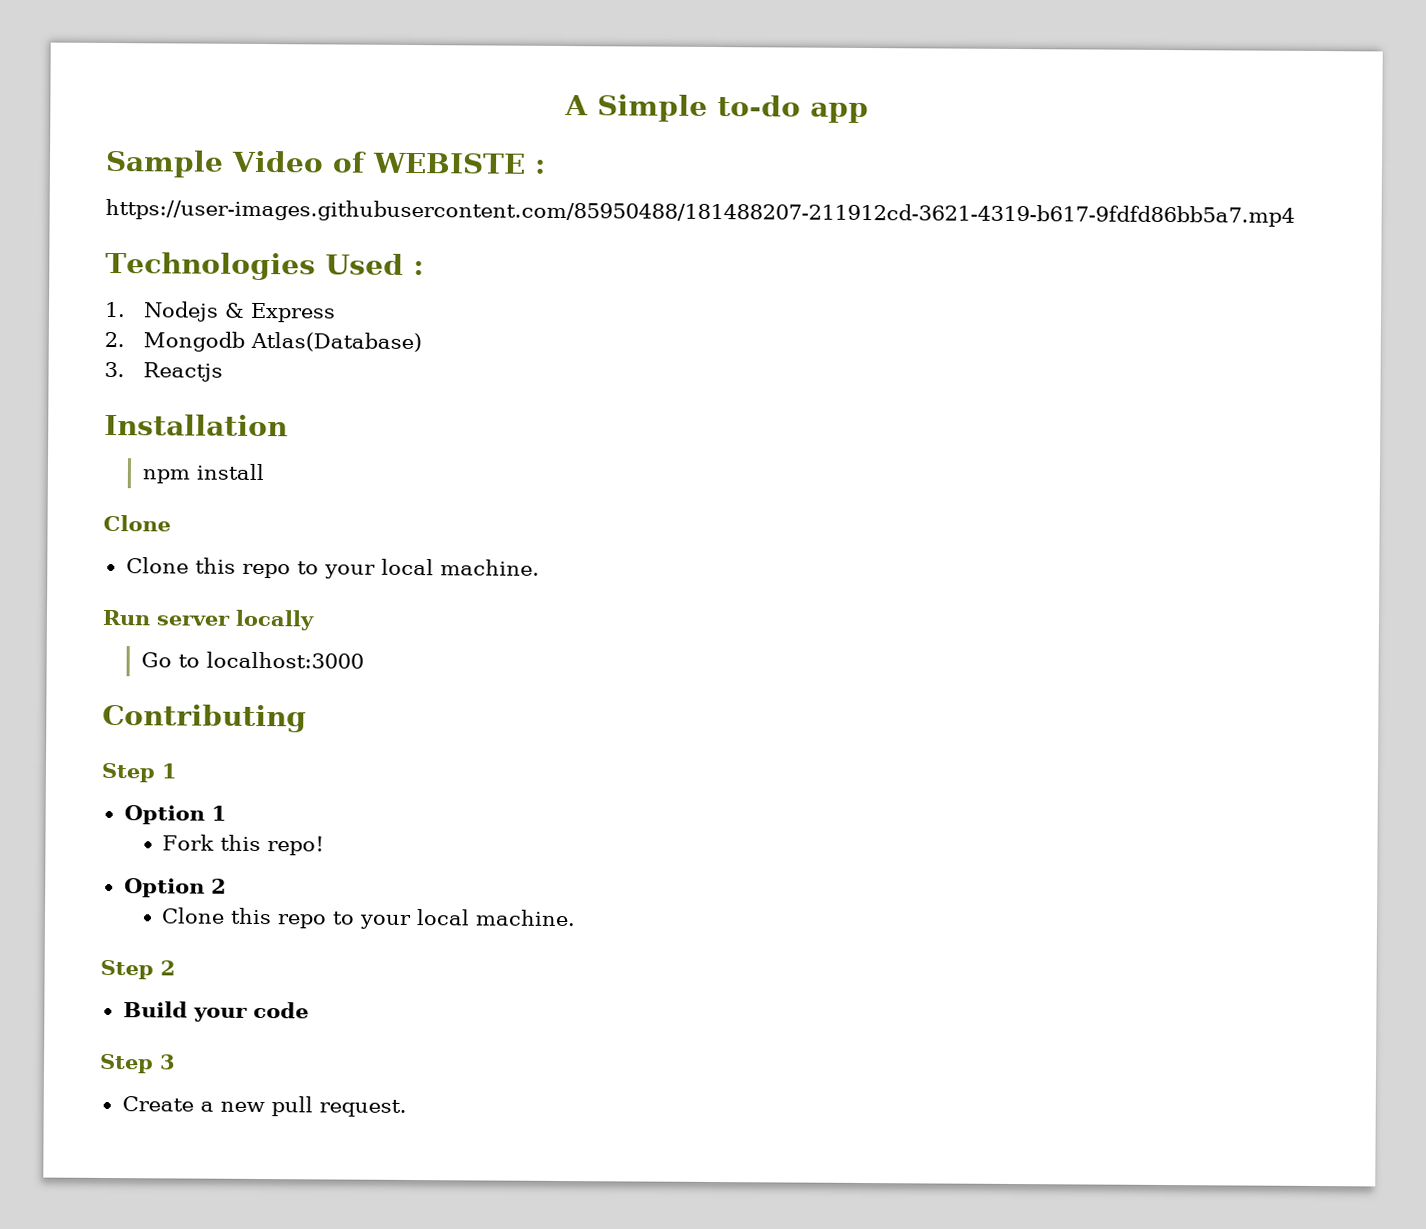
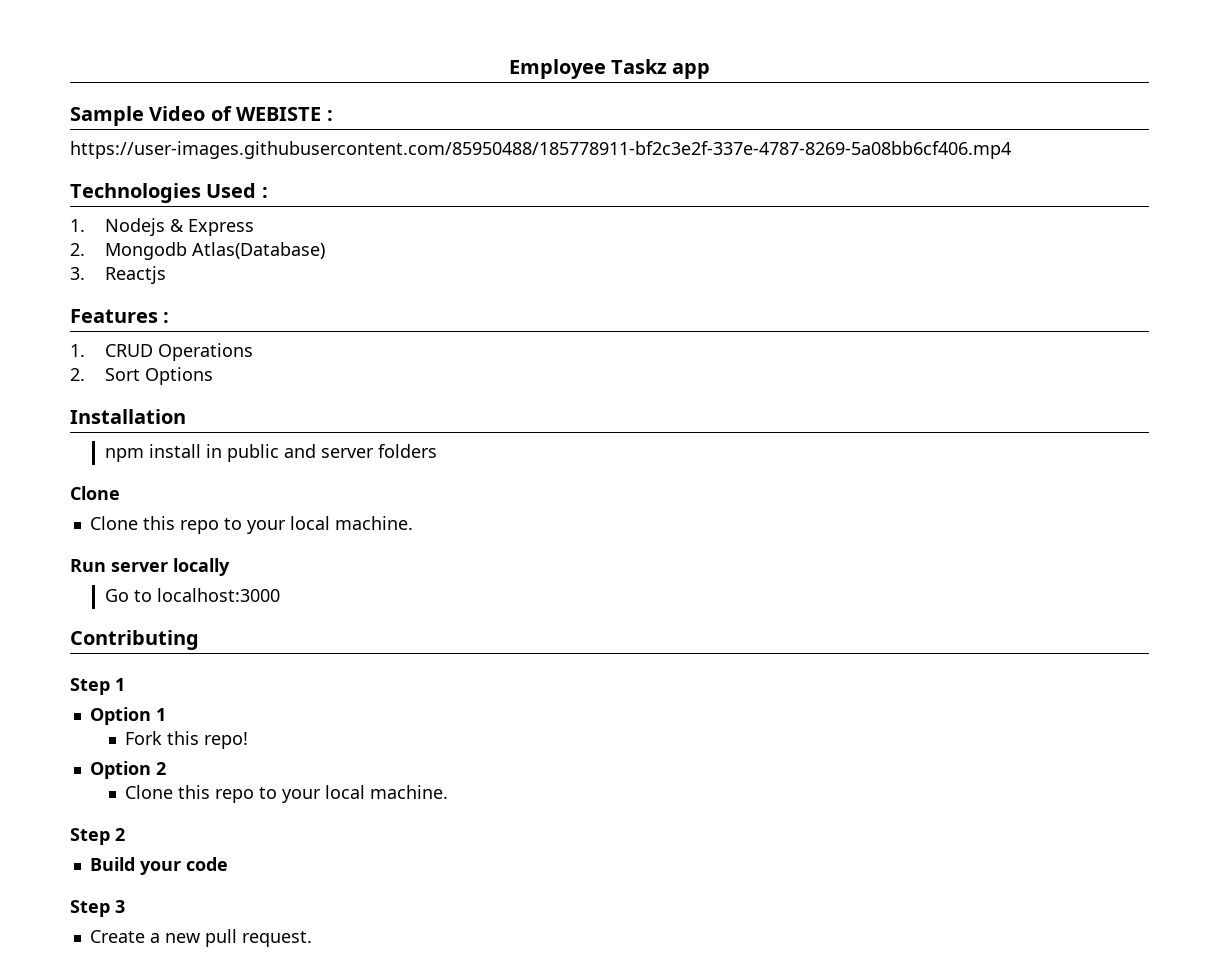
- A Simple to-do app
+ Employee Taskz app
- https://user-images.githubusercontent.com/85950488/181488207-211912cd-3621-4319-b617-9fdfd86bb5a7.mp4
+ https://user-images.githubusercontent.com/85950488/185778911-bf2c3e2f-337e-4787-8269-5a08bb6cf406.mp4
+ Features :
+ 1. CRUD Operations
+ 2. Sort Options
  Installation
- npm install
+ npm install in public and server folders

